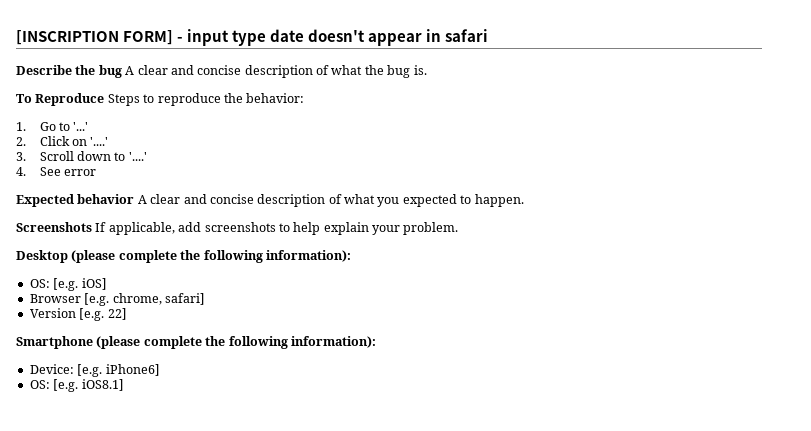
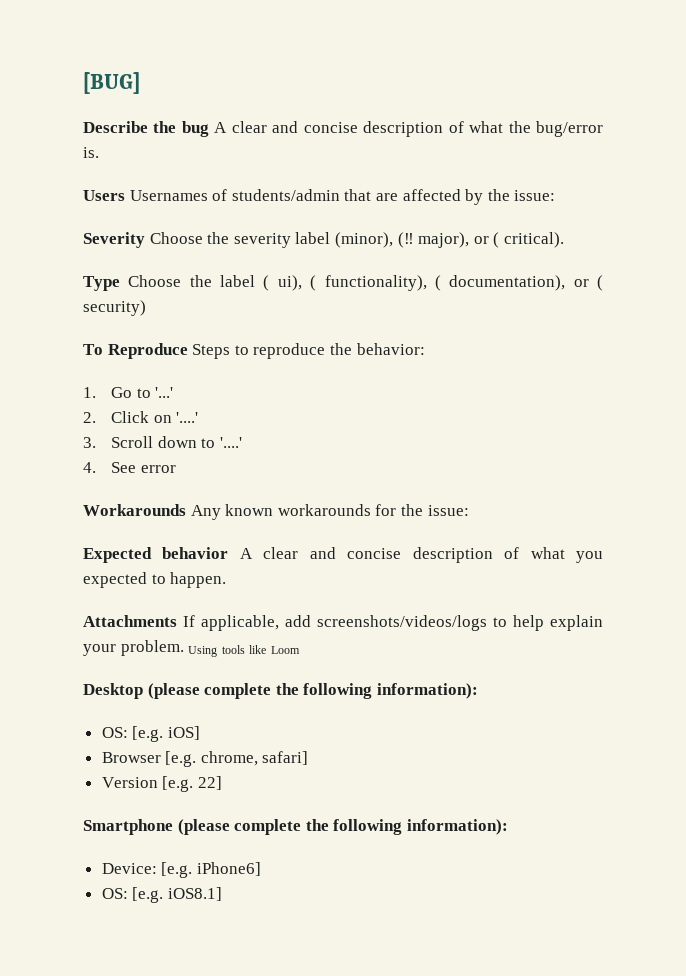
- [INSCRIPTION FORM] - input type date doesn't appear in safari
+ [BUG]
- Describe the bug A clear and concise description of what the bug is.
+ Describe the bug A clear and concise description of what the bug/error is.
+ Users Usernames of students/admin that are affected by the issue:
+ Severity Choose the severity label (minor), (‼ major), or ( critical).
+ Type Choose the label ( ui), ( functionality), ( documentation), or ( security)
+ Workarounds Any known workarounds for the issue:
- Screenshots If applicable, add screenshots to help explain your problem.
+ Attachments If applicable, add screenshots/videos/logs to help explain your problem. Using tools like Loom

